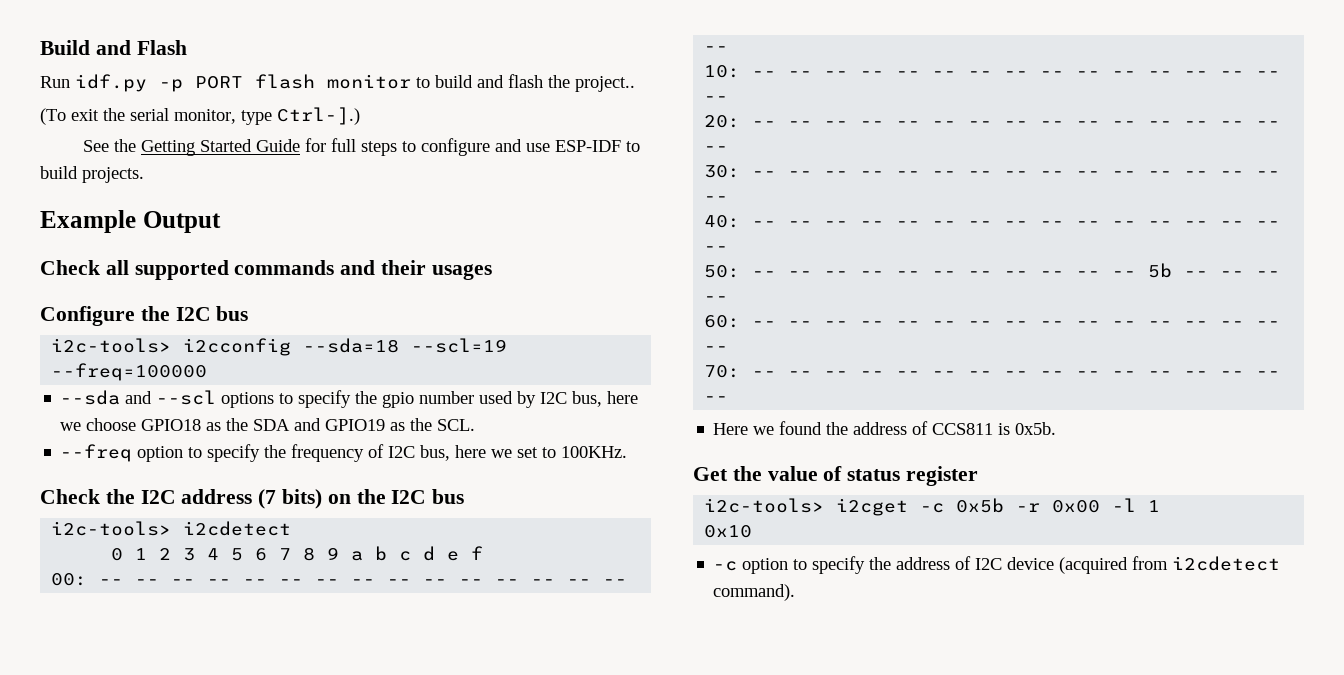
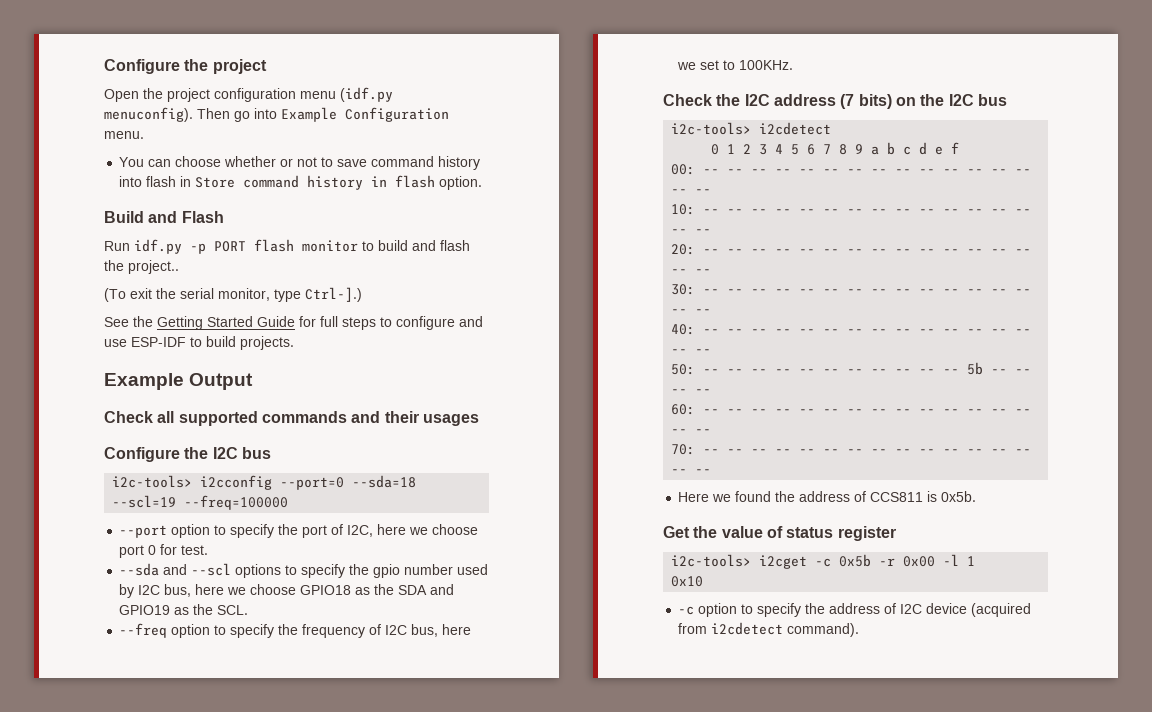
+ Configure the project
+ Open the project configuration menu (idf.py menuconfig). Then go into Example Configuration menu.
+ You can choose whether or not to save command history into flash in Store command history in flash option.
- i2c-tools> i2cconfig --sda=18 --scl=19 --freq=100000
+ i2c-tools> i2cconfig --port=0 --sda=18 --scl=19 --freq=100000
+ --port option to specify the port of I2C, here we choose port 0 for test.

